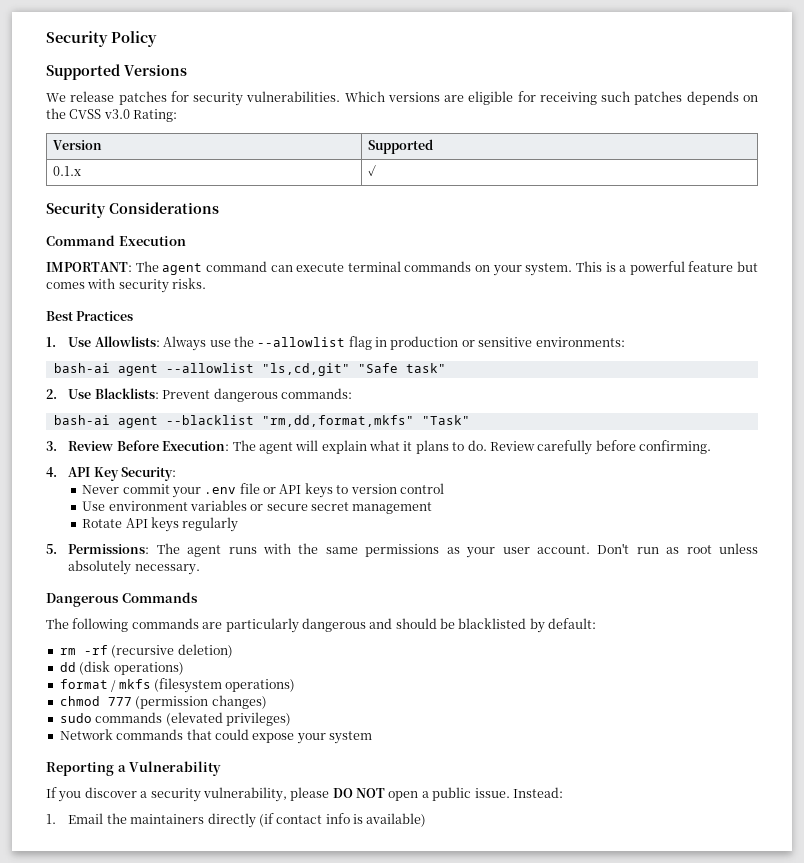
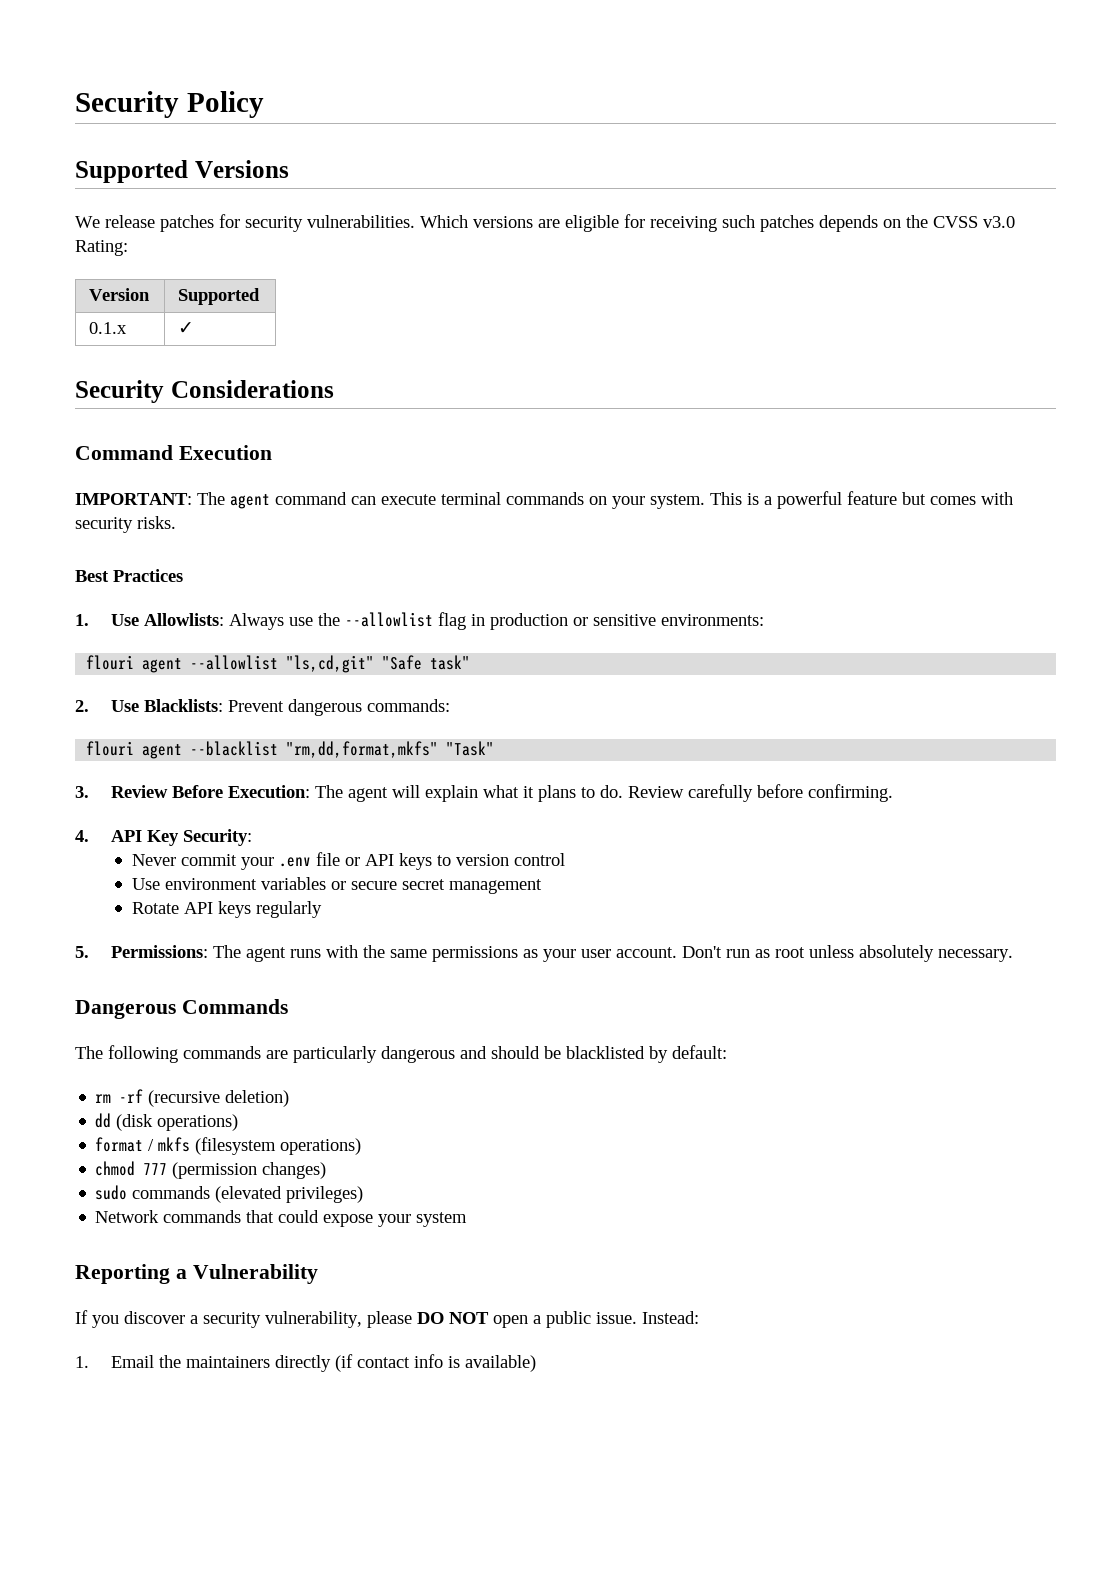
- bash-ai agent --allowlist "ls,cd,git" "Safe task"
+ flouri agent --allowlist "ls,cd,git" "Safe task"
- bash-ai agent --blacklist "rm,dd,format,mkfs" "Task"
+ flouri agent --blacklist "rm,dd,format,mkfs" "Task"

